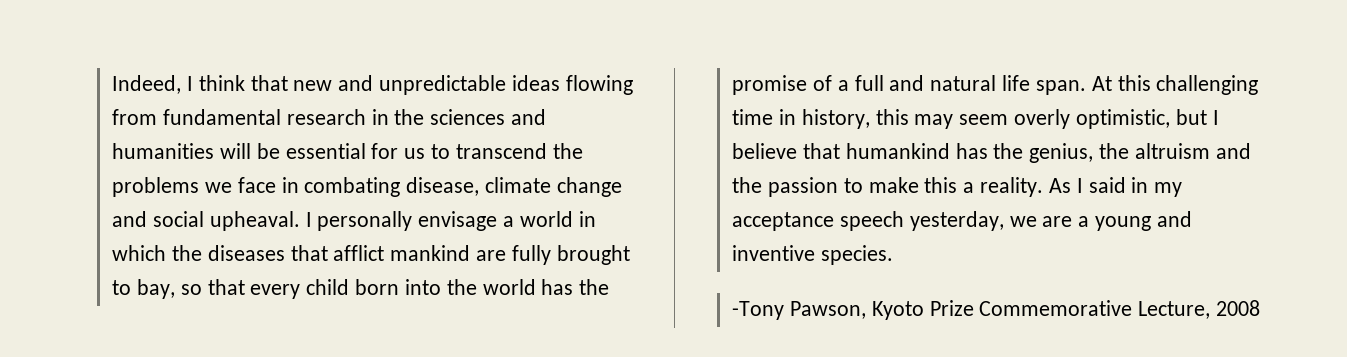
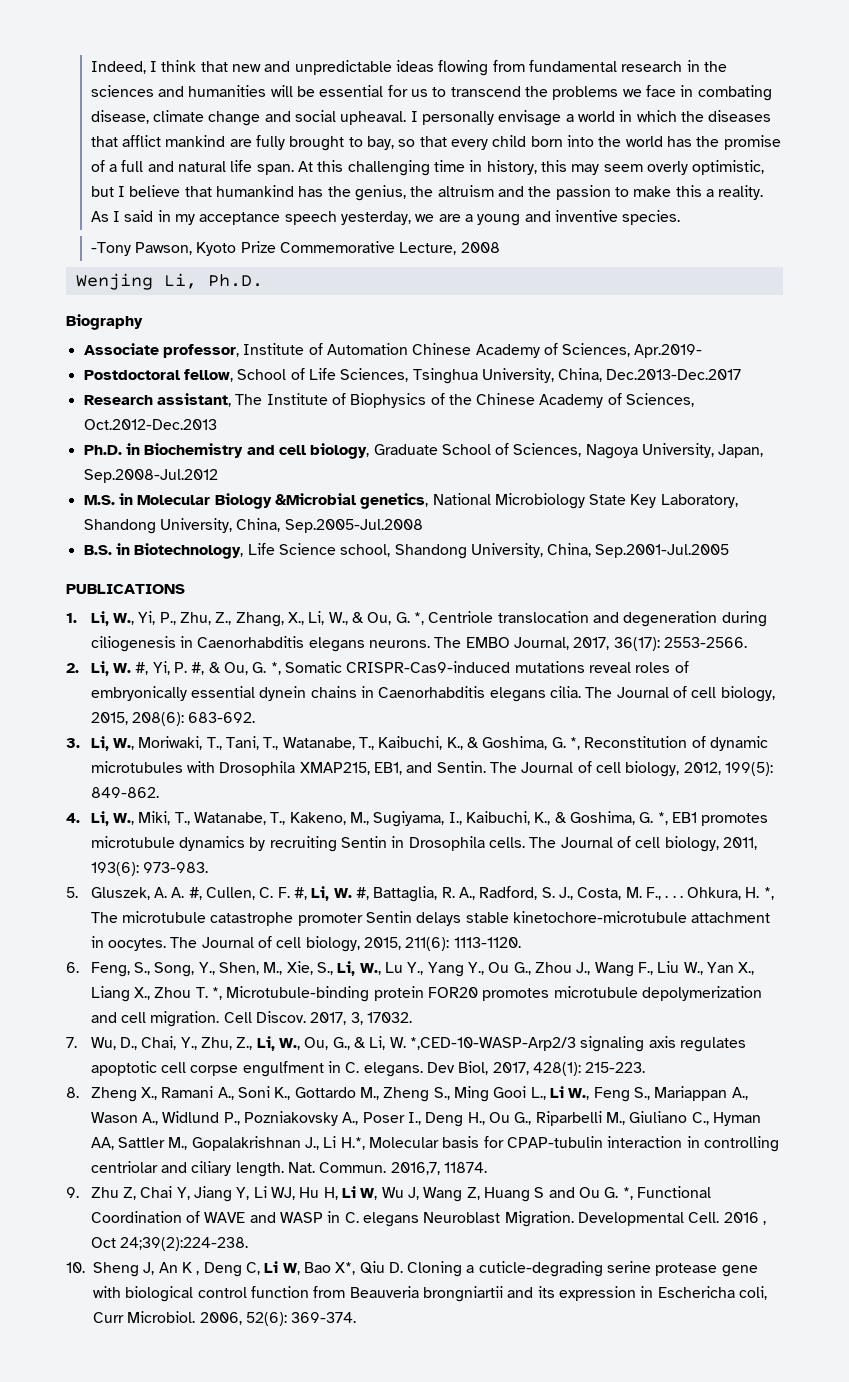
+ Wenjing Li, Ph.D.
+ Biography
+ Associate professor, Institute of Automation Chinese Academy of Sciences, Apr.2019-
+ Postdoctoral fellow, School of Life Sciences, Tsinghua University, China, Dec.2013-Dec.2017
+ Research assistant, The Institute of Biophysics of the Chinese Academy of Sciences, Oct.2012-Dec.2013
+ Ph.D. in Biochemistry and cell biology, Graduate School of Sciences, Nagoya University, Japan, Sep.2008-Jul.2012
+ M.S. in Molecular Biology &Microbial genetics, National Microbiology State Key Laboratory, Shandong University, China, Sep.2005-Jul.2008
+ B.S. in Biotechnology, Life Science school, Shandong University, China, Sep.2001-Jul.2005
+ PUBLICATIONS
+ 1. Li, W., Yi, P., Zhu, Z., Zhang, X., Li, W., & Ou, G. *, Centriole translocation and degeneration during ciliogenesis in Caenorhabditis elegans neurons. The EMBO Journal, 2017, 36(17): 2553-2566.
+ 2. Li, W. #, Yi, P. #, & Ou, G. *, Somatic CRISPR-Cas9-induced mutations reveal roles of embryonically essential dynein chains in Caenorhabditis elegans cilia. The Journal of cell biology, 2015, 208(6): 683-692.
+ 3. Li, W., Moriwaki, T., Tani, T., Watanabe, T., Kaibuchi, K., & Goshima, G. *, Reconstitution of dynamic microtubules with Drosophila XMAP215, EB1, and Sentin. The Journal of cell biology, 2012, 199(5): 849-862.
+ 4. Li, W., Miki, T., Watanabe, T., Kakeno, M., Sugiyama, I., Kaibuchi, K., & Goshima, G. *, EB1 promotes microtubule dynamics by recruiting Sentin in Drosophila cells. The Journal of cell biology, 2011, 193(6): 973-983.
+ 5. Gluszek, A. A. #, Cullen, C. F. #, Li, W. #, Battaglia, R. A., Radford, S. J., Costa, M. F., . . . Ohkura, H. *, The microtubule catastrophe promoter Sentin delays stable kinetochore-microtubule attachment in oocytes. The Journal of cell biology, 2015, 211(6): 1113-1120.
+ 6. Feng, S., Song, Y., Shen, M., Xie, S., Li, W., Lu Y., Yang Y., Ou G., Zhou J., Wang F., Liu W., Yan X., Liang X., Zhou T. *, Microtubule-binding protein FOR20 promotes microtubule depolymerization and cell migration. Cell Discov. 2017, 3, 17032.
+ 7. Wu, D., Chai, Y., Zhu, Z., Li, W., Ou, G., & Li, W. *,CED-10-WASP-Arp2/3 signaling axis regulates apoptotic cell corpse engulfment in C. elegans. Dev Biol, 2017, 428(1): 215-223.
+ 8. Zheng X., Ramani A., Soni K., Gottardo M., Zheng S., Ming Gooi L., Li W., Feng S., Mariappan A., Wason A., Widlund P., Pozniakovsky A., Poser I., Deng H., Ou G., Riparbelli M., Giuliano C., Hyman AA, Sattler M., Gopalakrishnan J., Li H.*, Molecular basis for CPAP-tubulin interaction in controlling centriolar and ciliary length. Nat. Commun. 2016,7, 11874.
+ 9. Zhu Z, Chai Y, Jiang Y, Li WJ, Hu H, Li W, Wu J, Wang Z, Huang S and Ou G. *, Functional Coordination of WAVE and WASP in C. elegans Neuroblast Migration. Developmental Cell. 2016 , Oct 24;39(2):224-238.
+ 10. Sheng J, An K , Deng C, Li W, Bao X*, Qiu D. Cloning a cuticle-degrading serine protease gene with biological control function from Beauveria brongniartii and its expression in Eschericha coli, Curr Microbiol. 2006, 52(6): 369-374.

